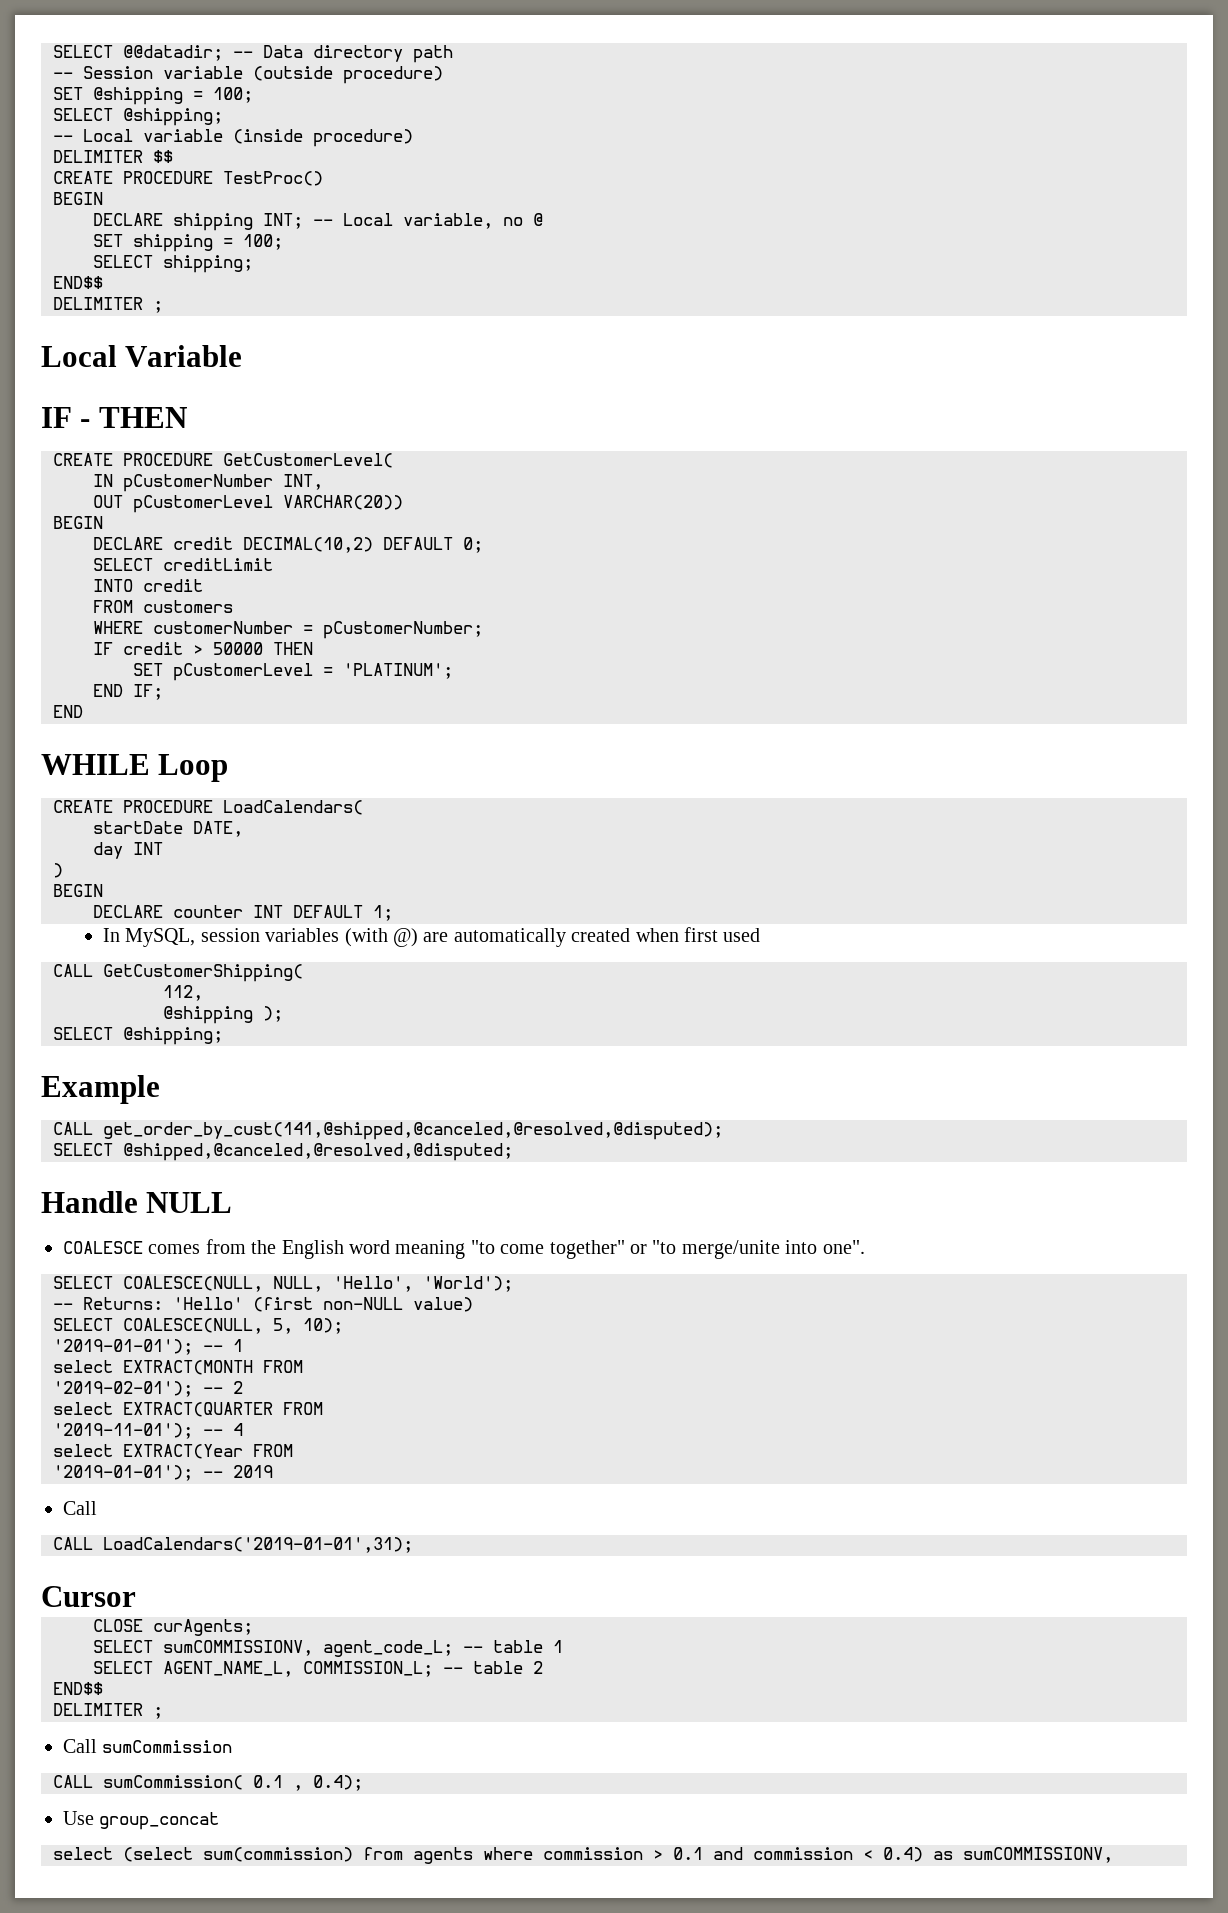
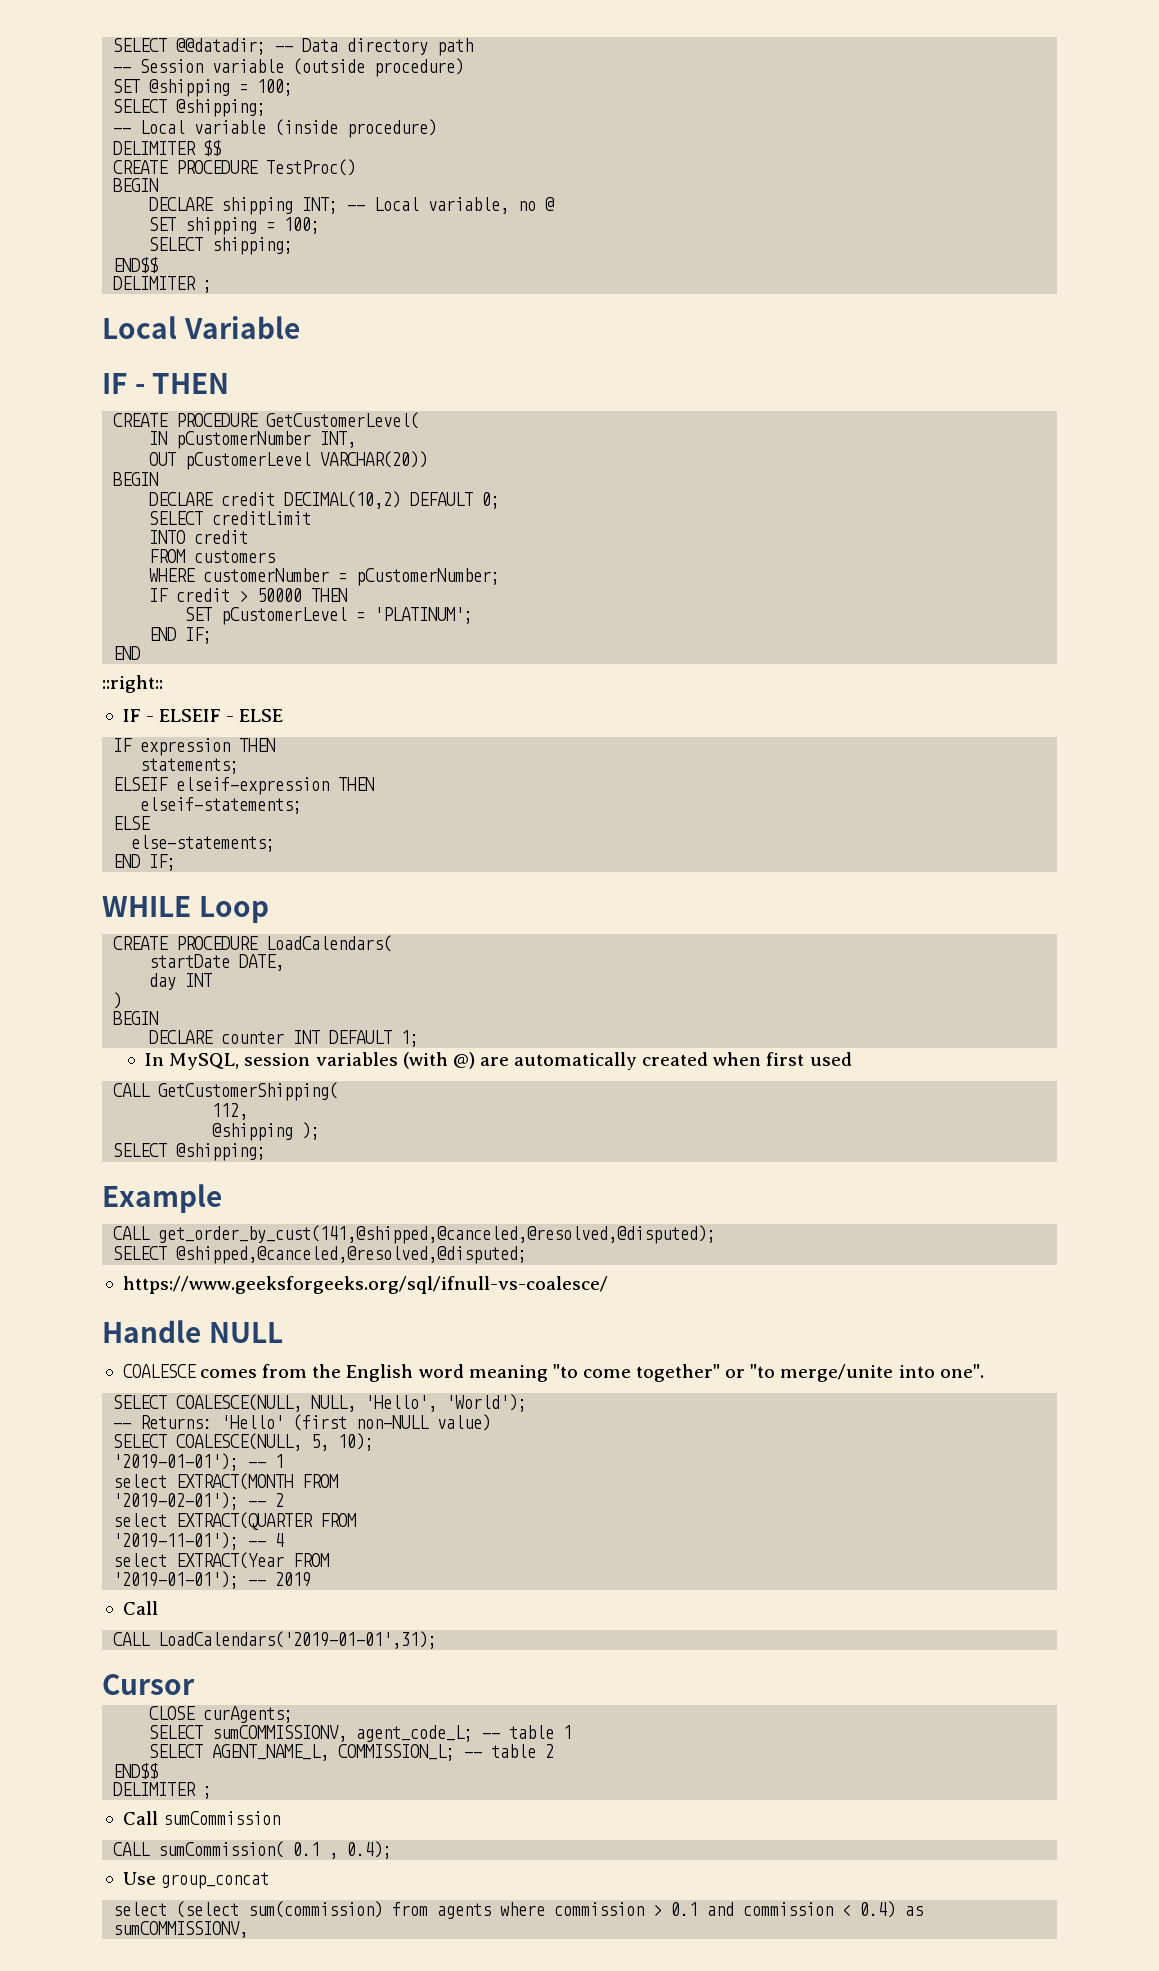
+ ::right::
+ IF - ELSEIF - ELSE
+ IF expression THEN
+ statements;
+ ELSEIF elseif-expression THEN
+ elseif-statements;
+ ELSE
+ else-statements;
+ END IF;
+ https://www.geeksforgeeks.org/sql/ifnull-vs-coalesce/

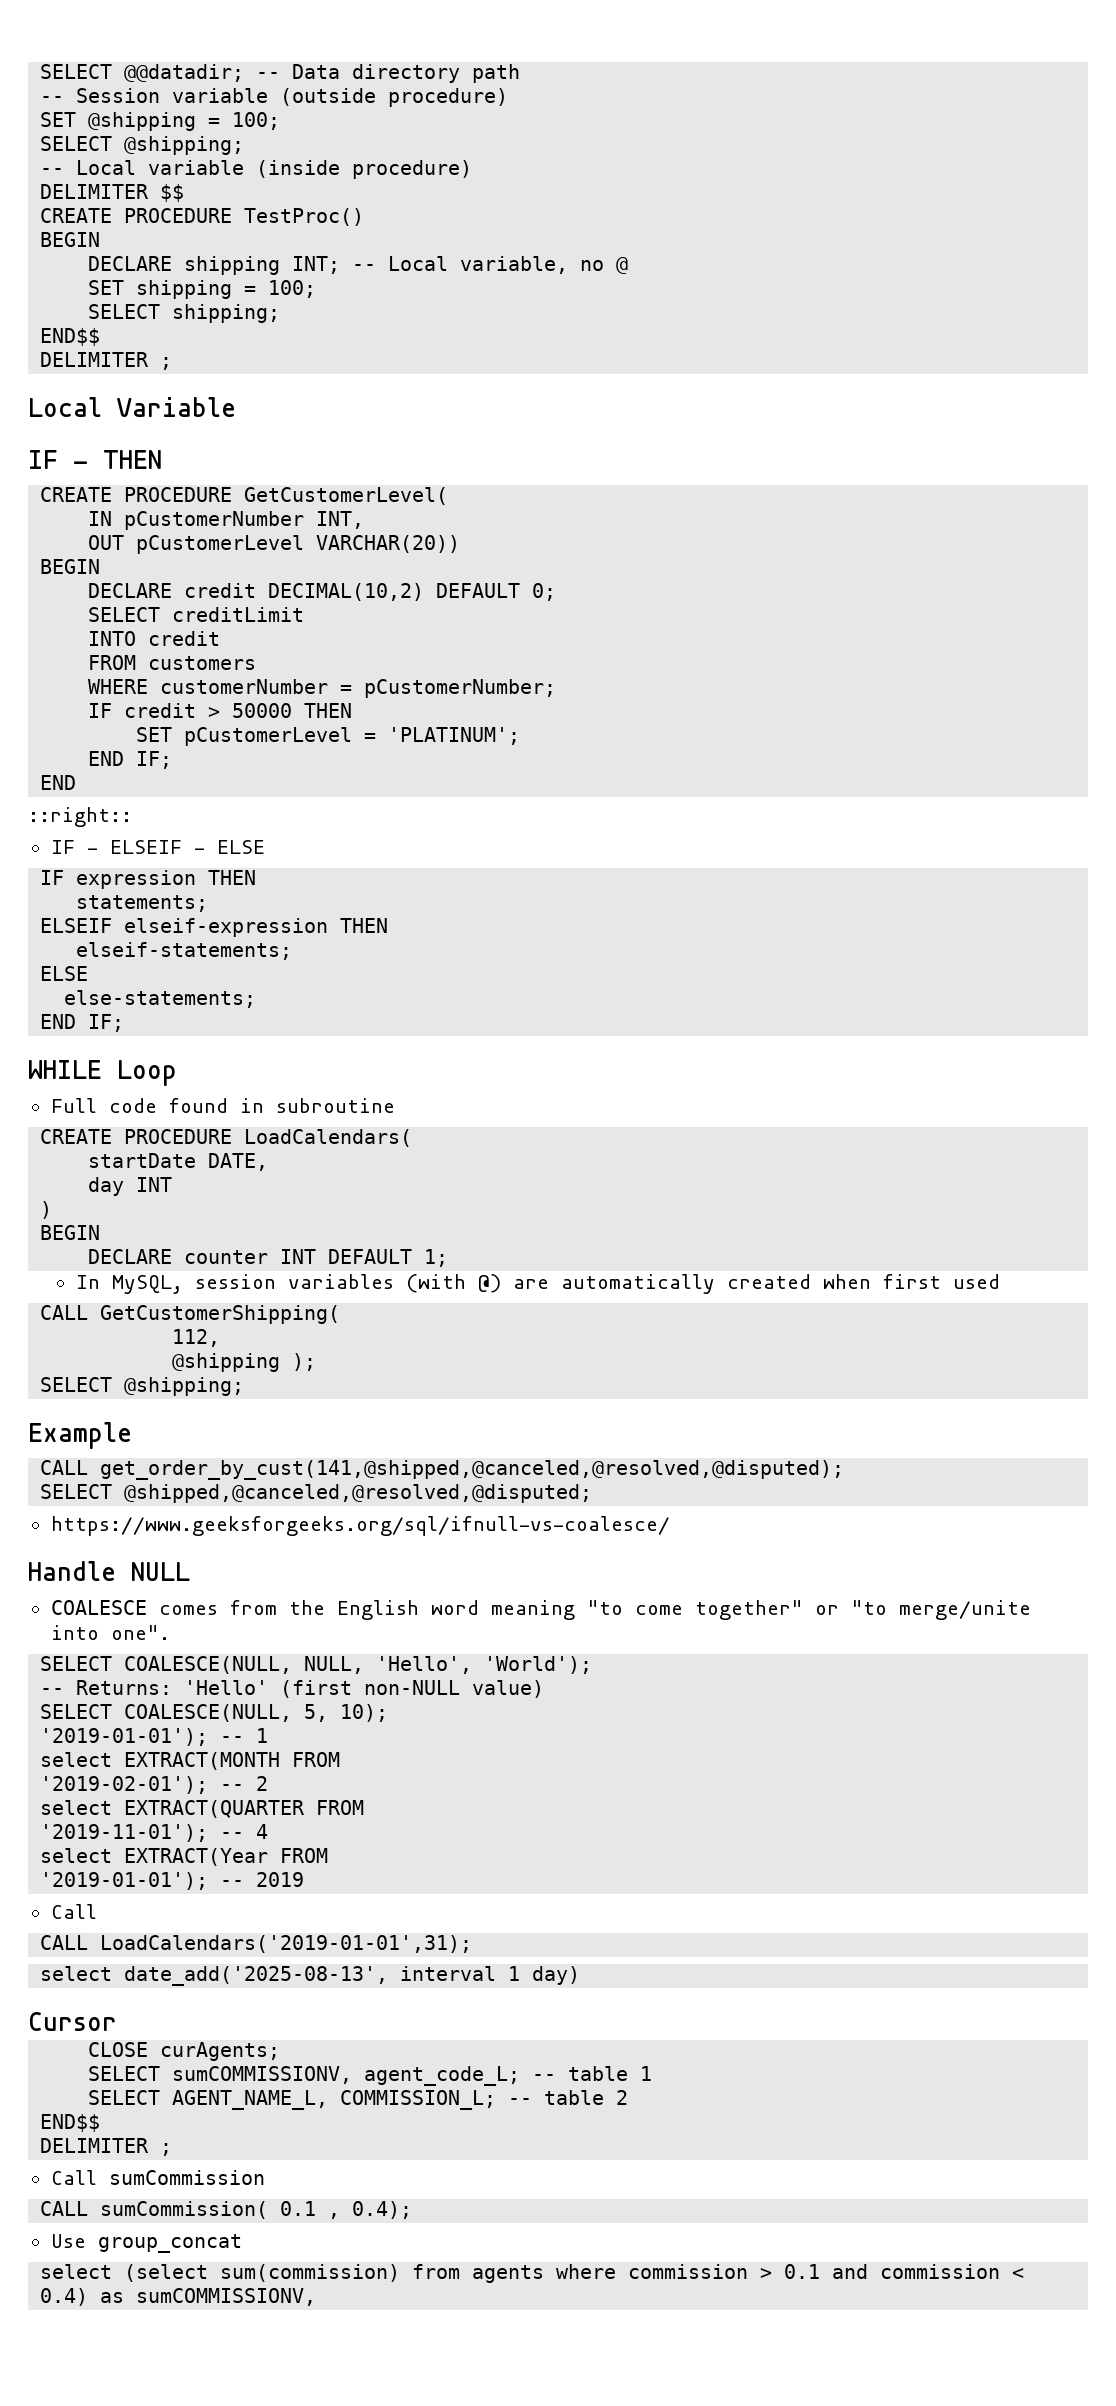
+ Full code found in subroutine
+ select date_add('2025-08-13', interval 1 day)

